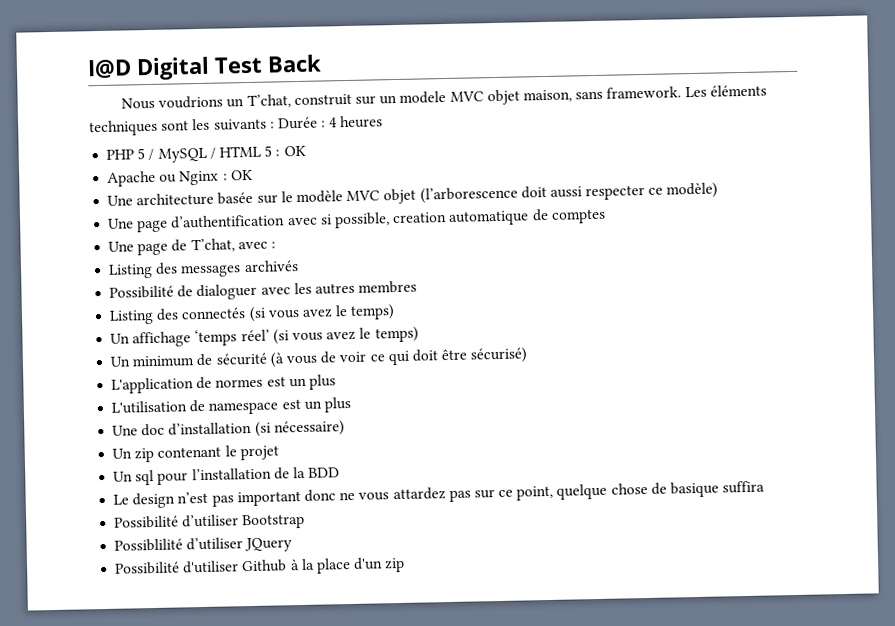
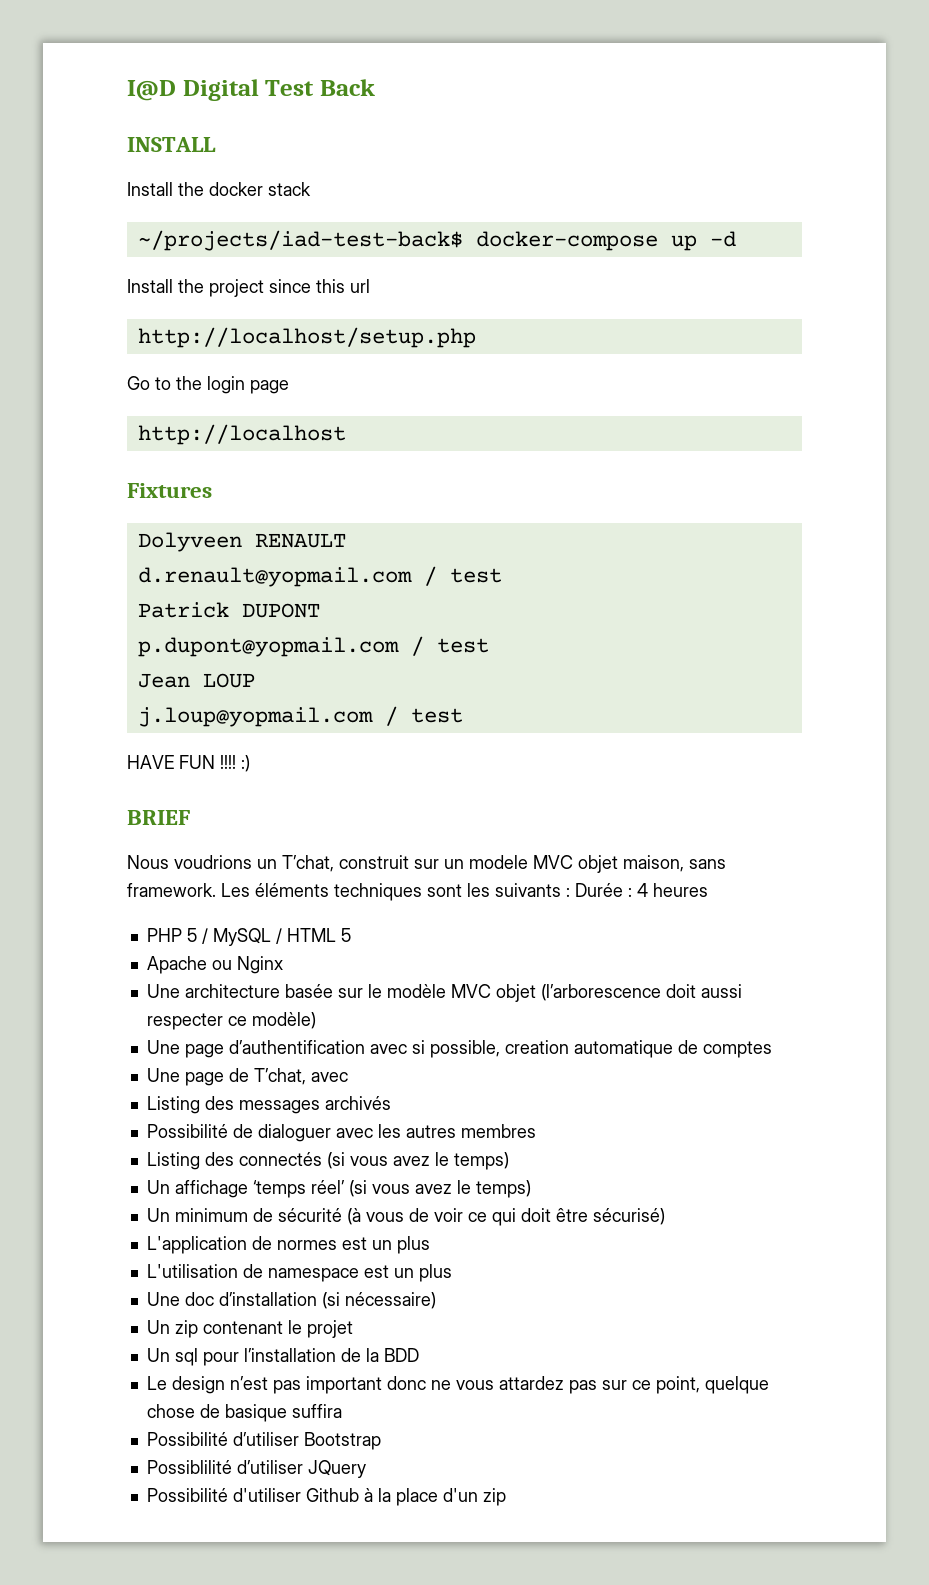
+ INSTALL
+ Install the docker stack
+ ~/projects/iad-test-back$ docker-compose up -d
+ Install the project since this url
+ http://localhost/setup.php
+ Go to the login page
+ http://localhost
+ Fixtures
+ Dolyveen RENAULT
+ d.renault@yopmail.com / test
+ Patrick DUPONT
+ p.dupont@yopmail.com / test
+ Jean LOUP
+ j.loup@yopmail.com / test
+ HAVE FUN !!!! :)
+ BRIEF
- PHP 5 / MySQL / HTML 5 : OK
+ PHP 5 / MySQL / HTML 5
- Apache ou Nginx : OK
+ Apache ou Nginx
- Une page de T’chat, avec :
+ Une page de T’chat, avec

